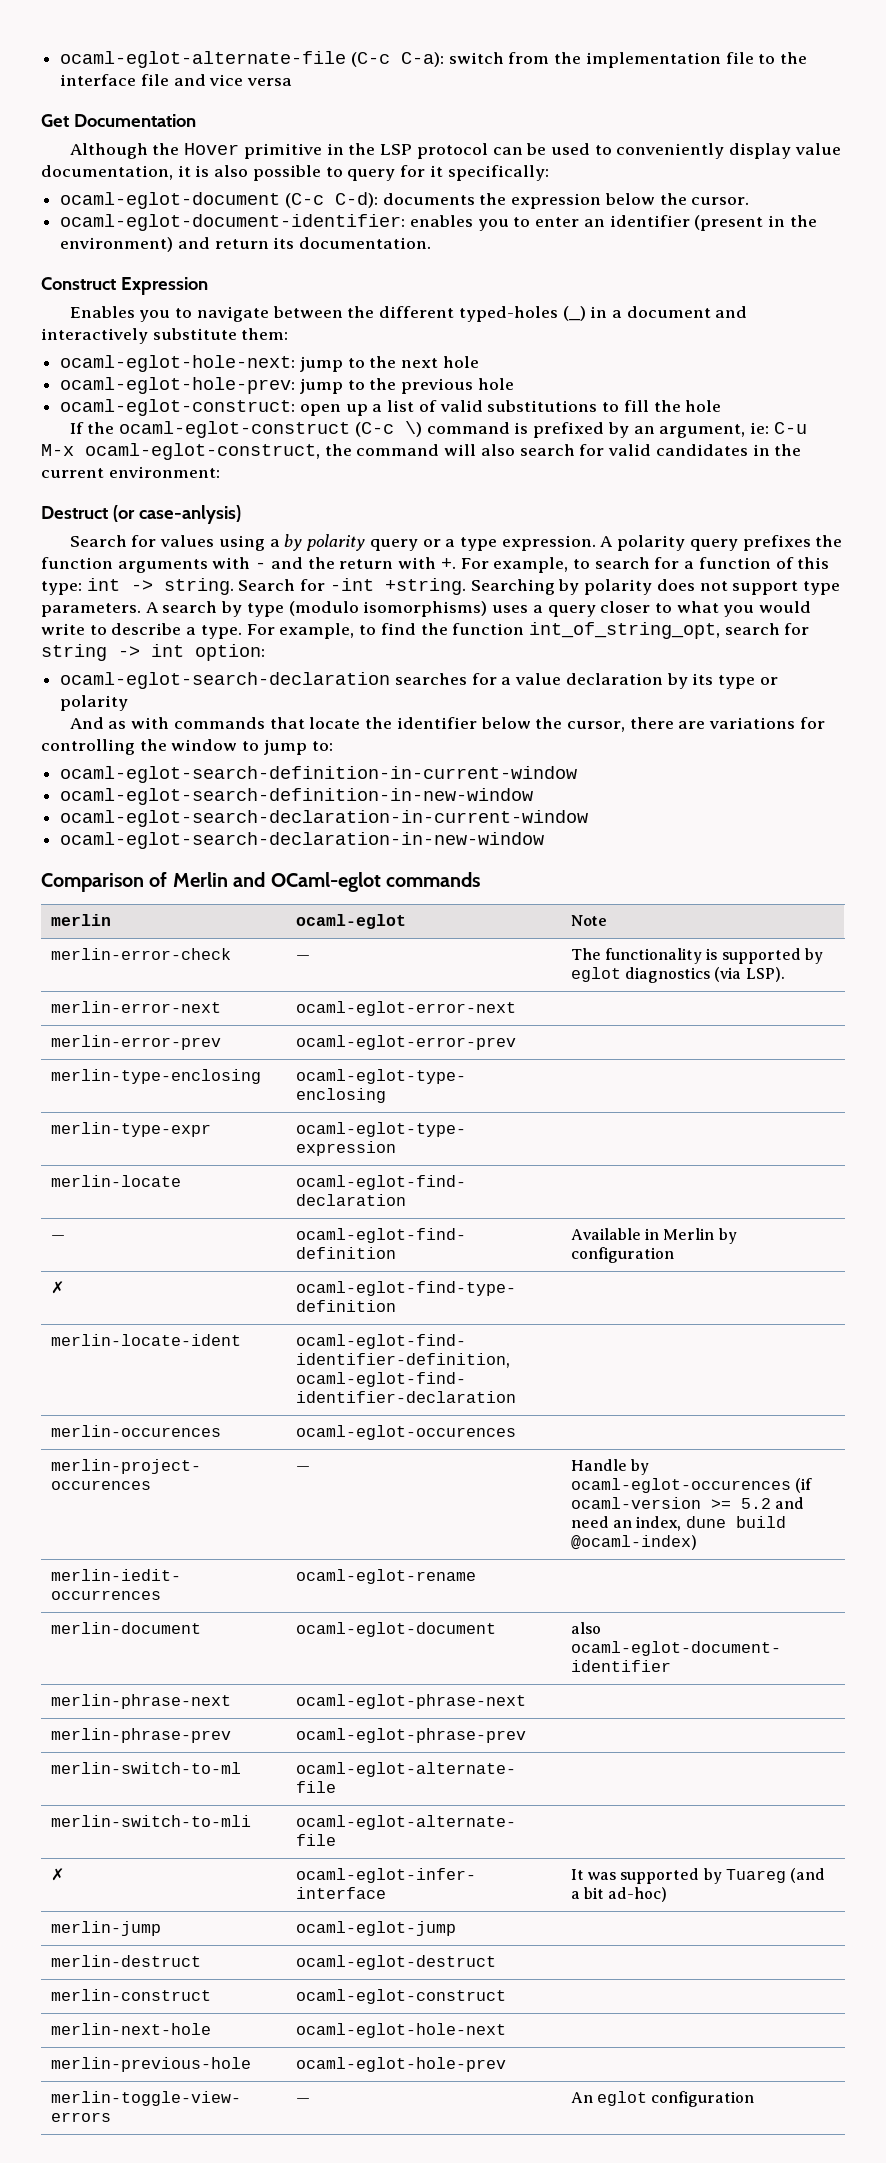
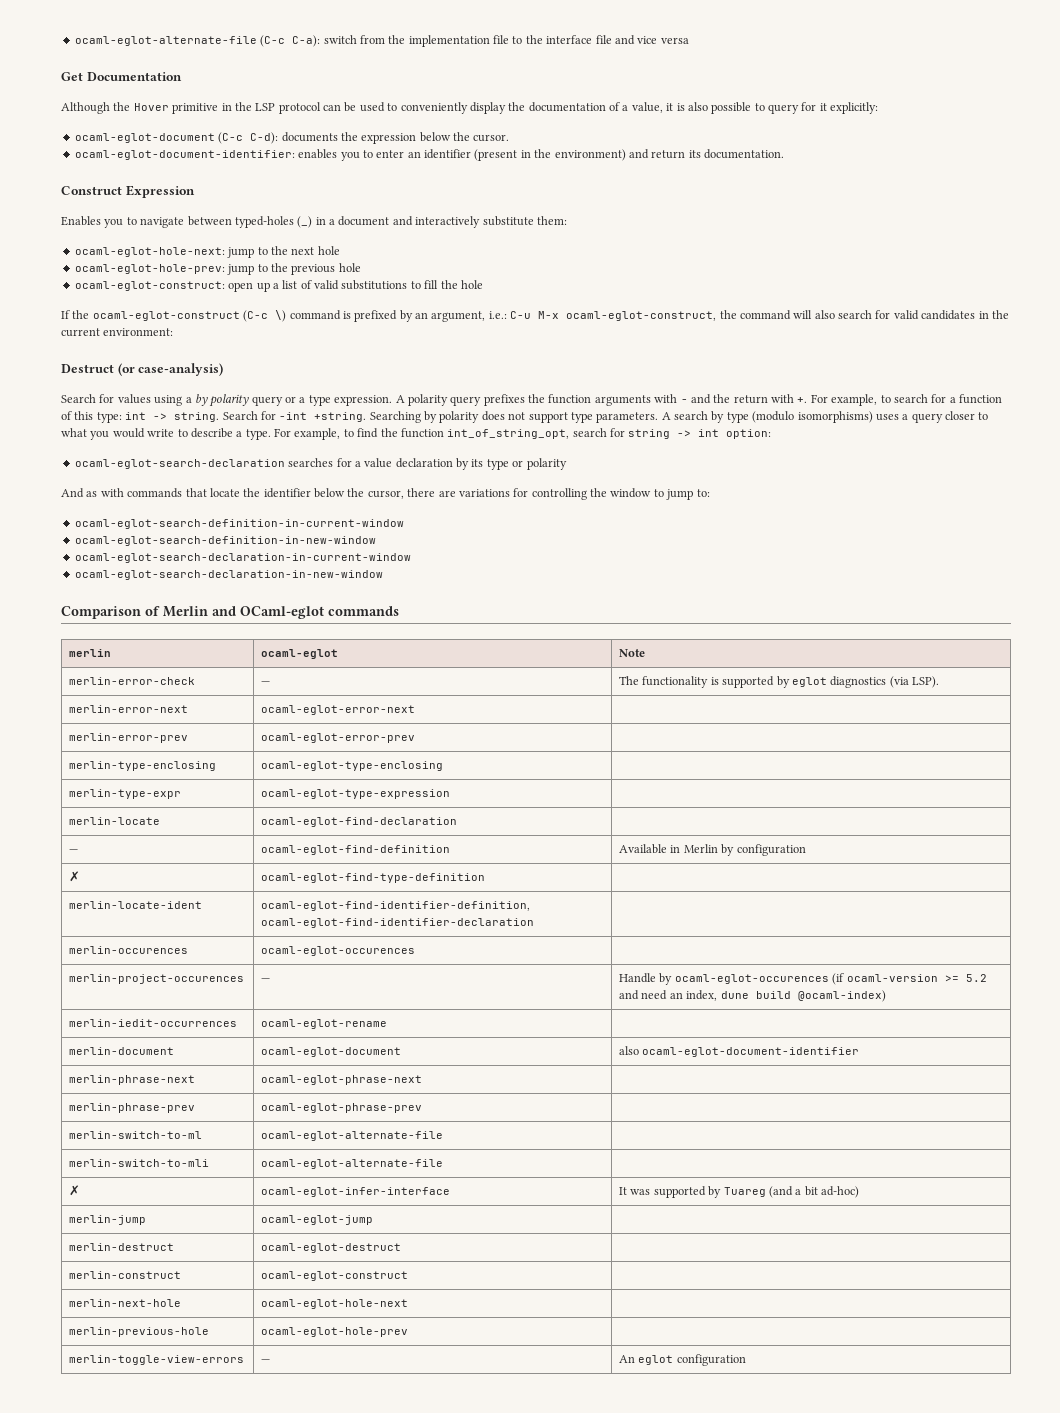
- Although the Hover primitive in the LSP protocol can be used to conveniently display value documentation, it is also possible to query for it specifically:
+ Although the Hover primitive in the LSP protocol can be used to conveniently display the documentation of a value, it is also possible to query for it explicitly:
- Enables you to navigate between the different typed-holes (_) in a document and interactively substitute them:
+ Enables you to navigate between typed-holes (_) in a document and interactively substitute them:
- If the ocaml-eglot-construct (C-c \) command is prefixed by an argument, ie: C-u M-x ocaml-eglot-construct, the command will also search for valid candidates in the current environment:
+ If the ocaml-eglot-construct (C-c \) command is prefixed by an argument, i.e.: C-u M-x ocaml-eglot-construct, the command will also search for valid candidates in the current environment:
- Destruct (or case-anlysis)
+ Destruct (or case-analysis)

